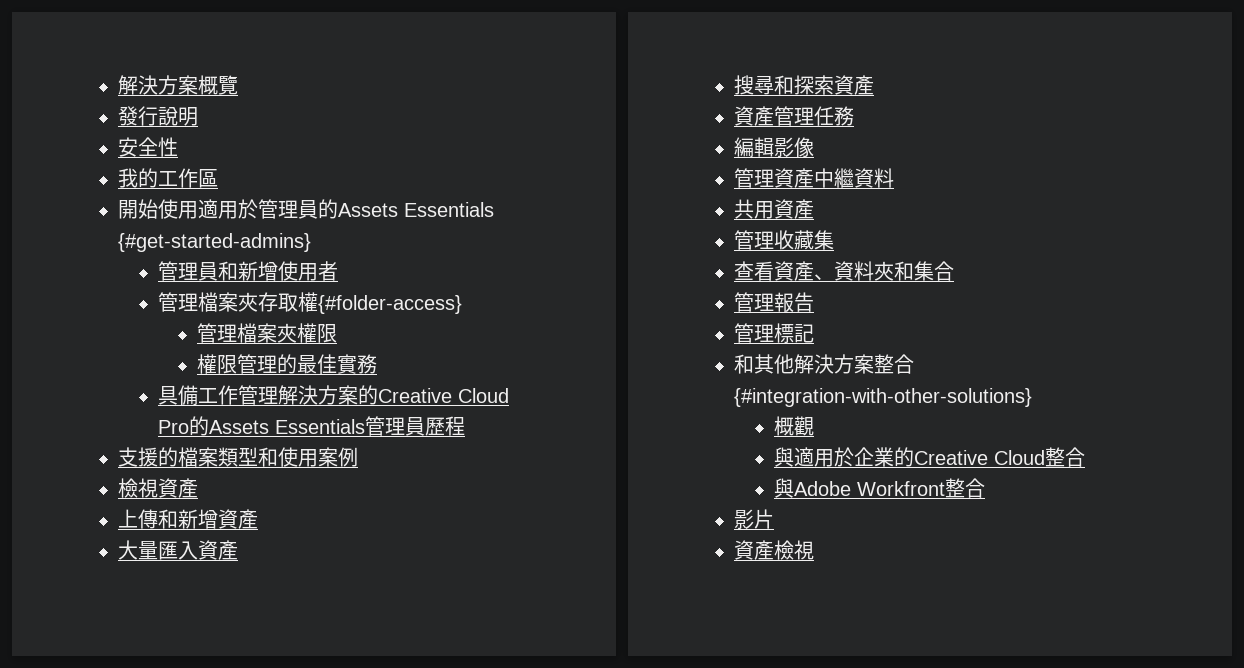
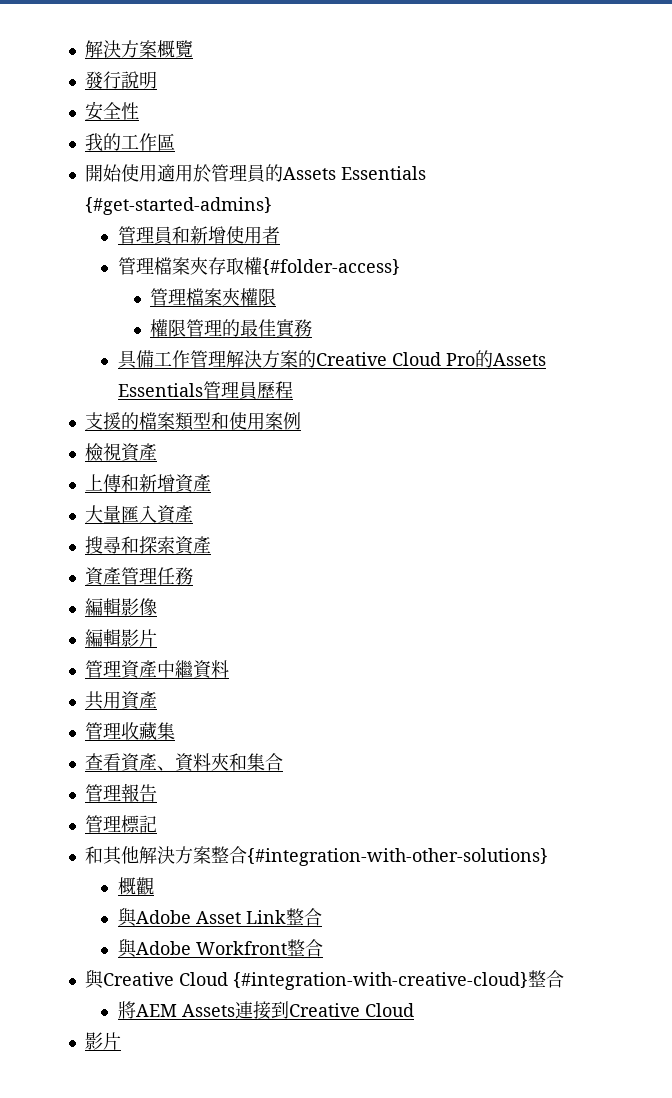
+ 編輯影片
- 與適用於企業的Creative Cloud整合
+ 與Adobe Asset Link整合
+ 與Creative Cloud {#integration-with-creative-cloud}整合
+ 將AEM Assets連接到Creative Cloud
  影片
- 資產檢視

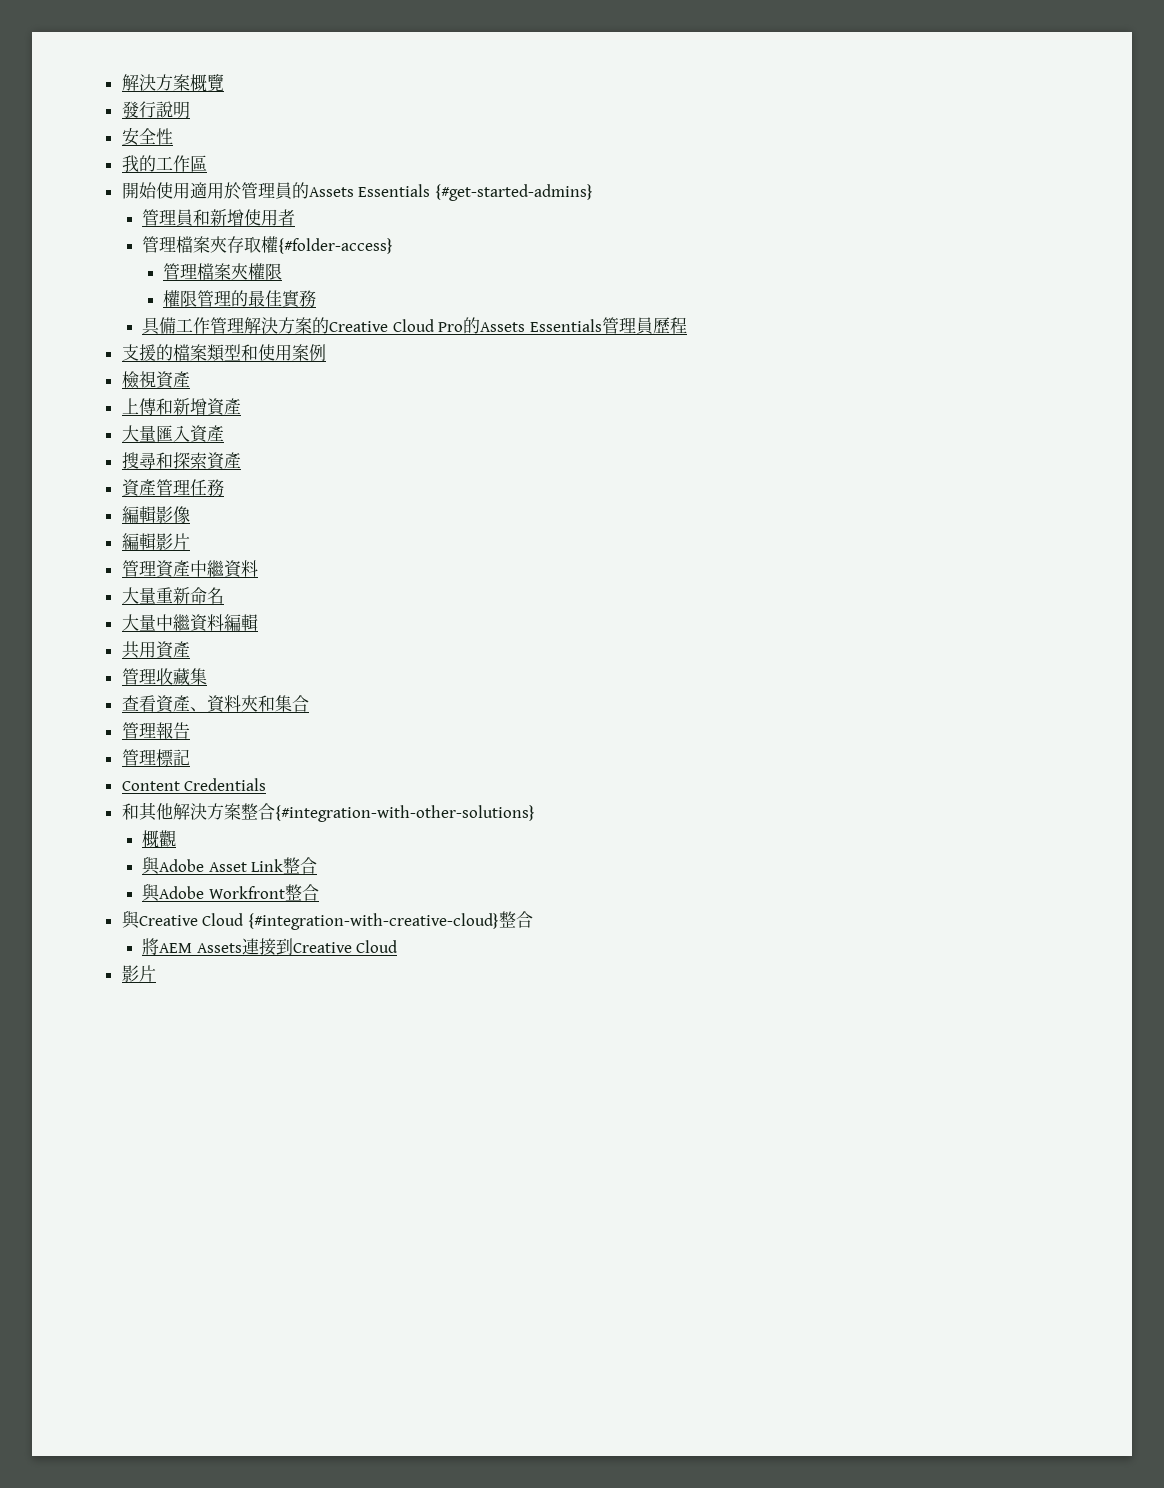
+ 大量重新命名
+ 大量中繼資料編輯
+ Content Credentials

